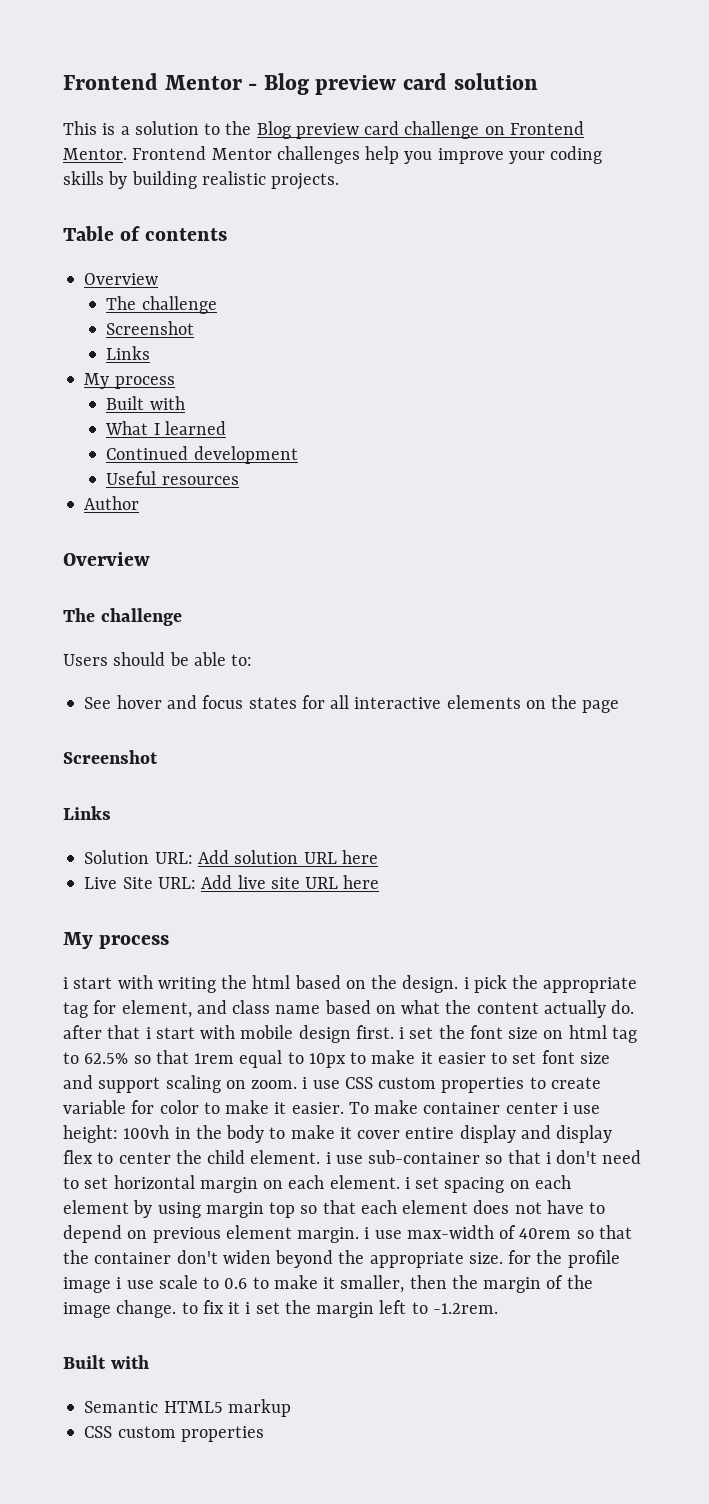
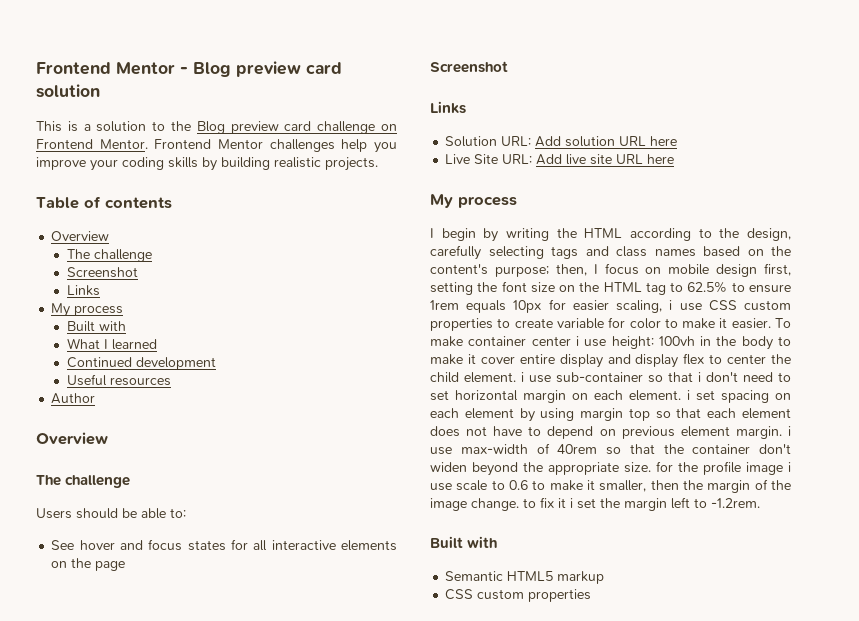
- i start with writing the html based on the design. i pick the appropriate tag for element, and class name based on what the content actually do. after that i start with mobile design first. i set the font size on html tag to 62.5% so that 1rem equal to 10px to make it easier to set font size and support scaling on zoom. i use CSS custom properties to create variable for color to make it easier.
+ I begin by writing the HTML according to the design, carefully selecting tags and class names based on the content's purpose; then, I focus on mobile design first, setting the font size on the HTML tag to 62.5% to ensure 1rem equals 10px for easier scaling, i use CSS custom properties to create variable for color to make it easier.

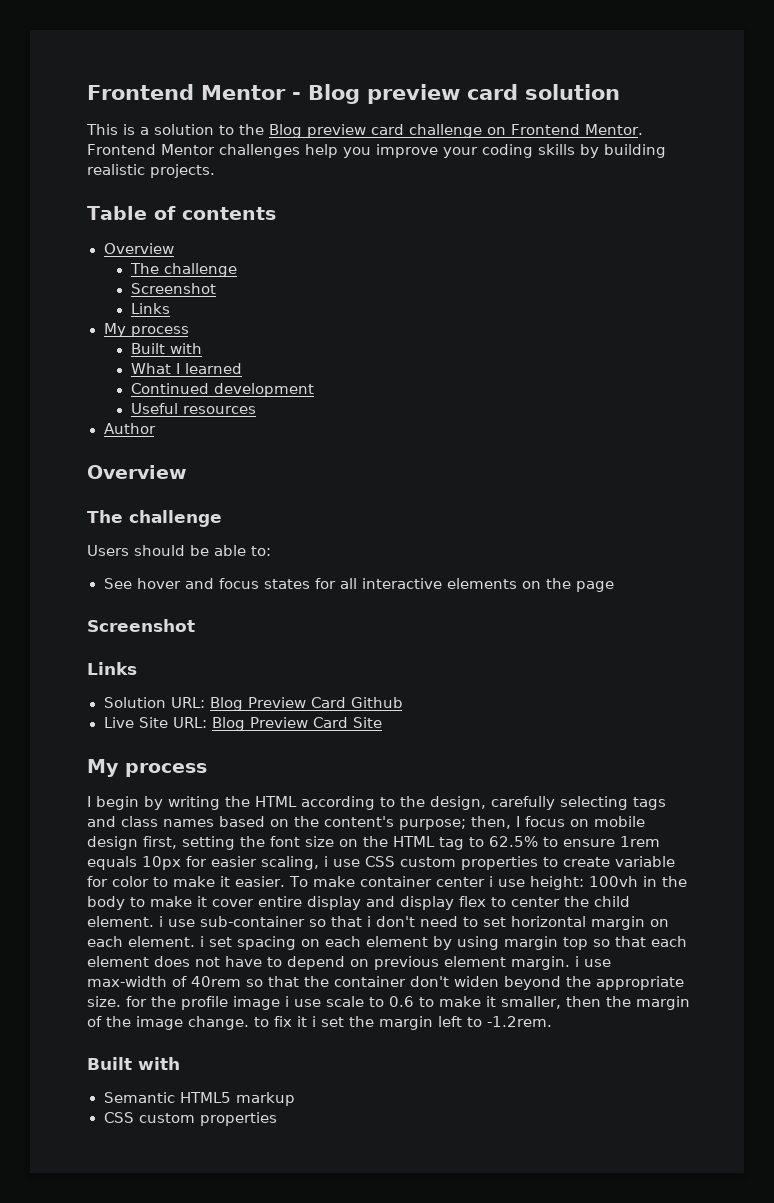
- Solution URL: Add solution URL here
+ Solution URL: Blog Preview Card Github
- Live Site URL: Add live site URL here
+ Live Site URL: Blog Preview Card Site

